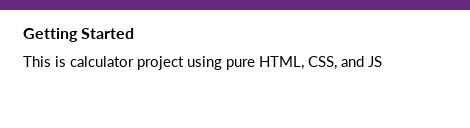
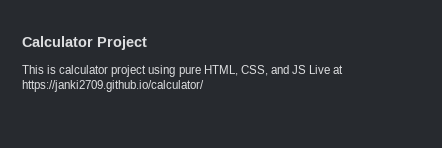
- Getting Started
+ Calculator Project
- This is calculator project using pure HTML, CSS, and JS
+ This is calculator project using pure HTML, CSS, and JS Live at https://janki2709.github.io/calculator/

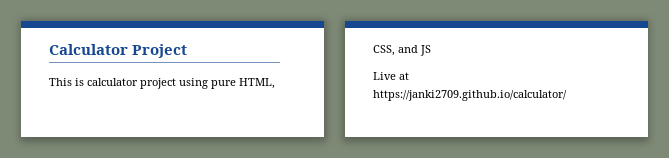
- This is calculator project using pure HTML, CSS, and JS Live at https://janki2709.github.io/calculator/
+ This is calculator project using pure HTML, CSS, and JS
+ Live at https://janki2709.github.io/calculator/

